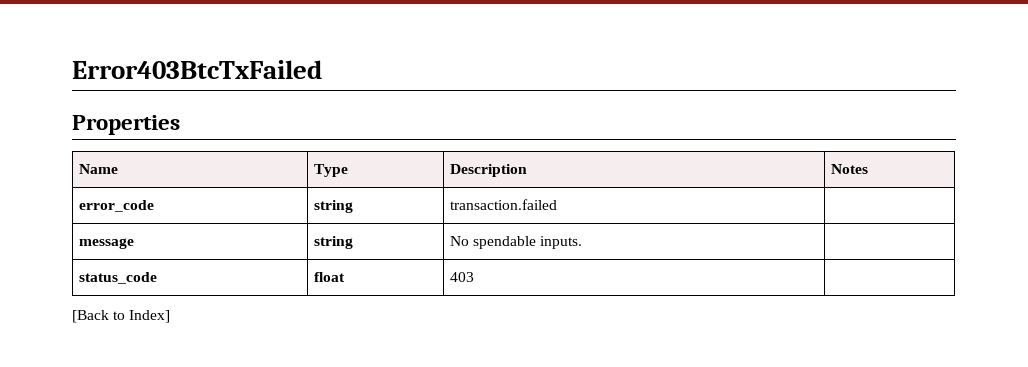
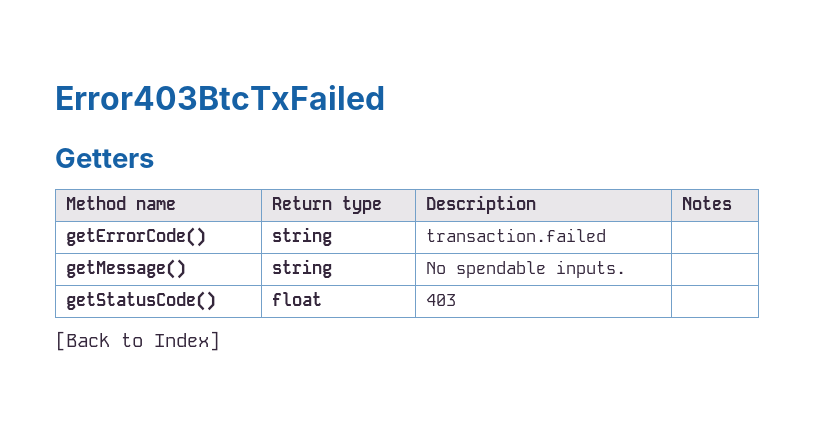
- Properties
- Name | Type | Description | Notes
+ Getters
+ Method name | Return type | Description | Notes
- error_code | string | transaction.failed |
+ getErrorCode() | string | transaction.failed |
- message | string | No spendable inputs. |
+ getMessage() | string | No spendable inputs. |
- status_code | float | 403 |
+ getStatusCode() | float | 403 |

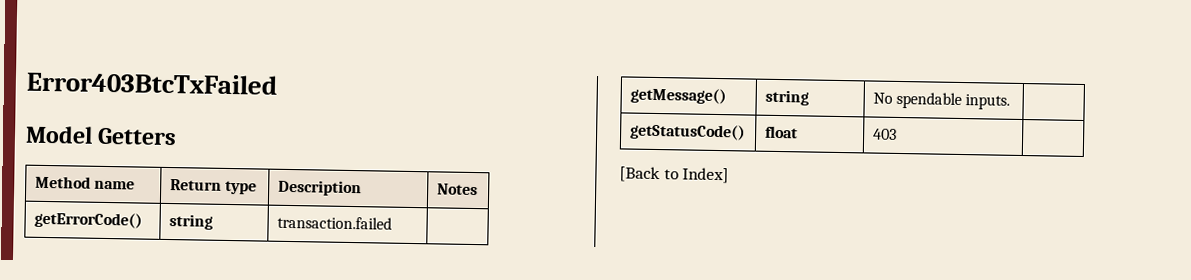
- Getters
+ Model Getters

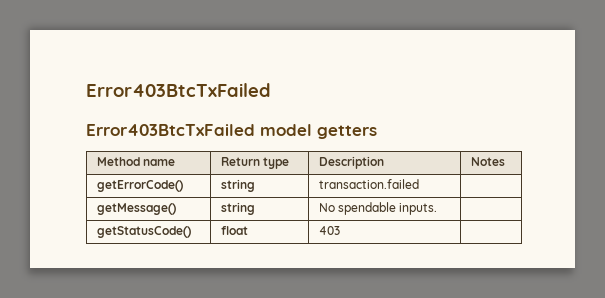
- Model Getters
+ Error403BtcTxFailed model getters
- [Back to Index]

